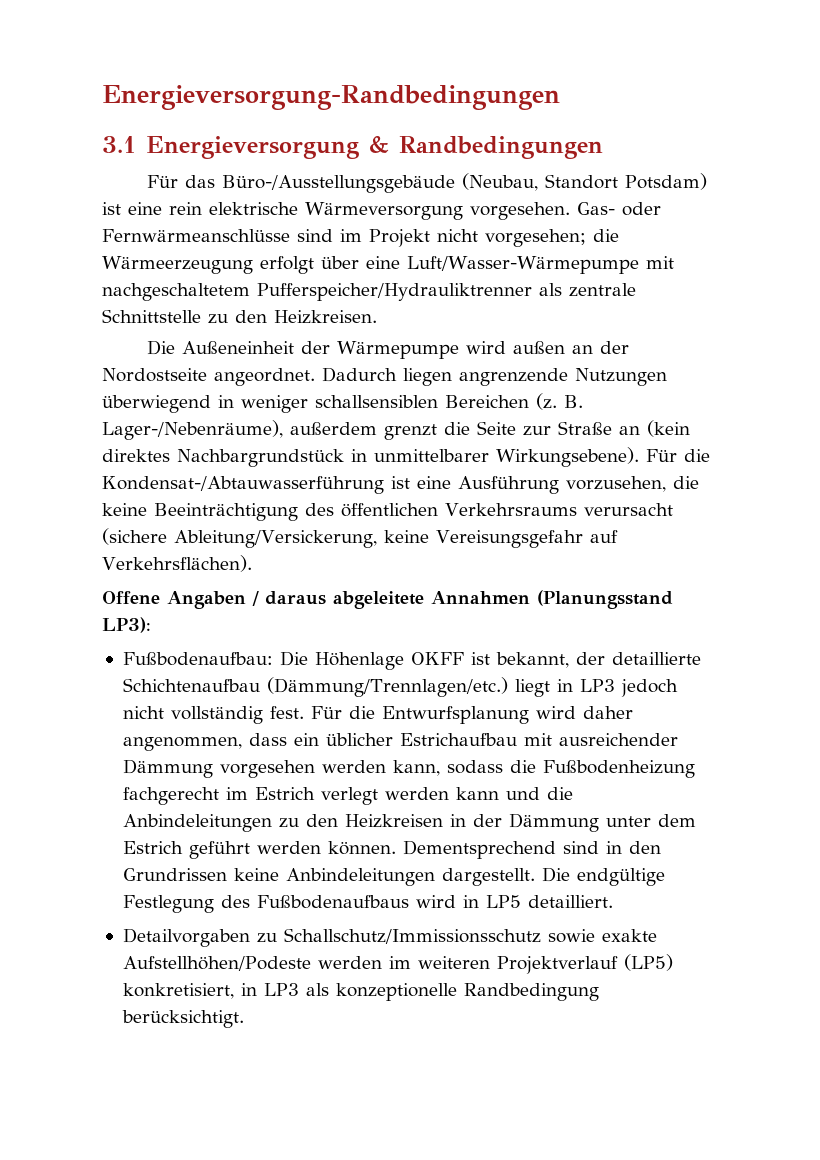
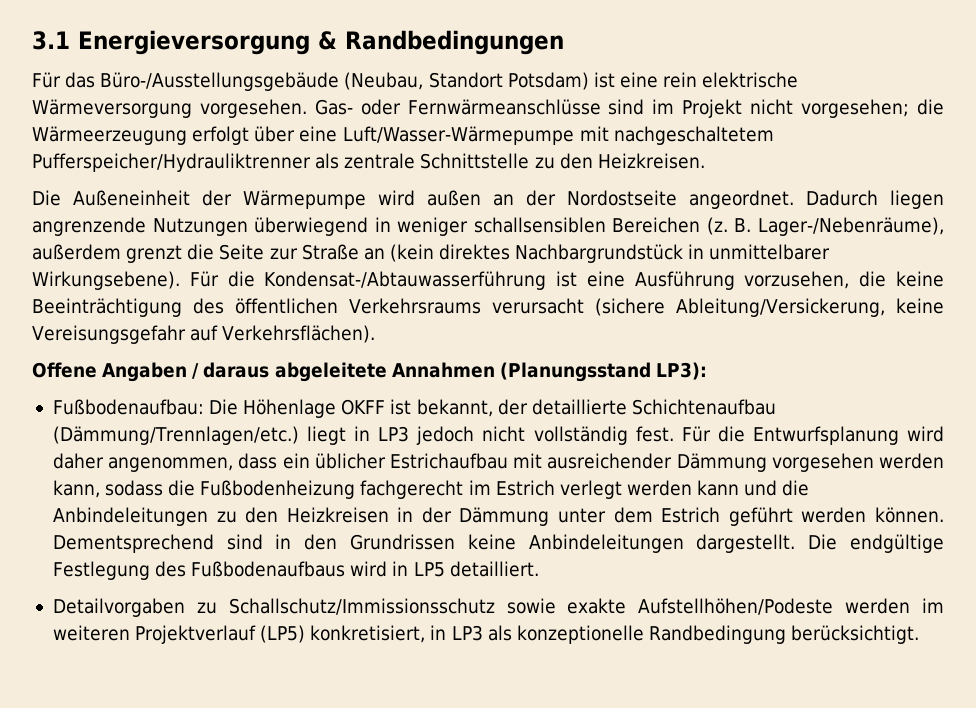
- Energieversorgung-Randbedingungen

